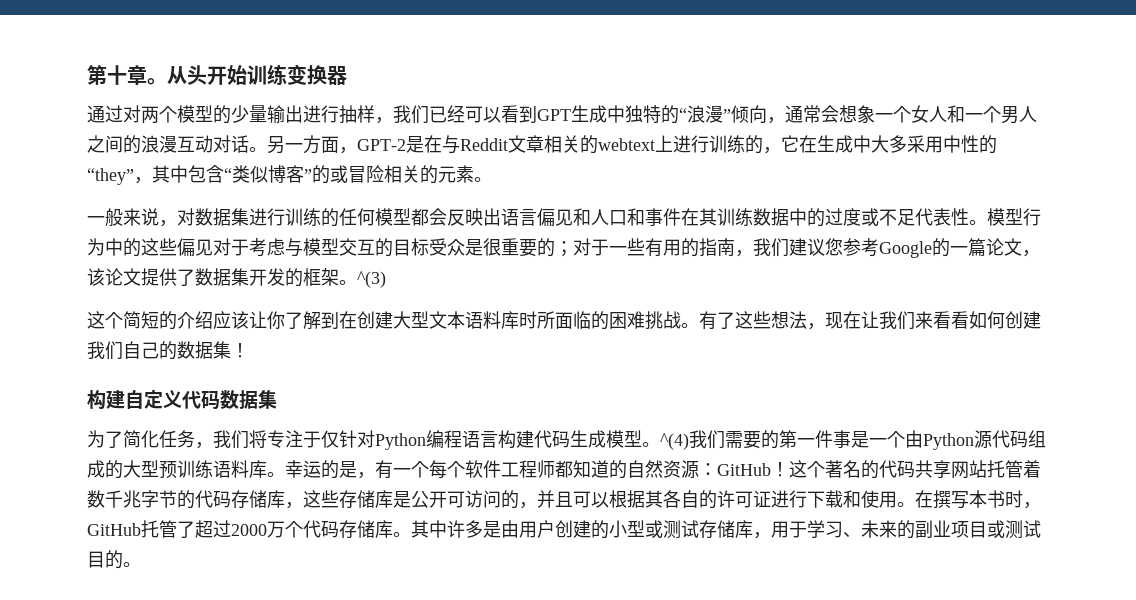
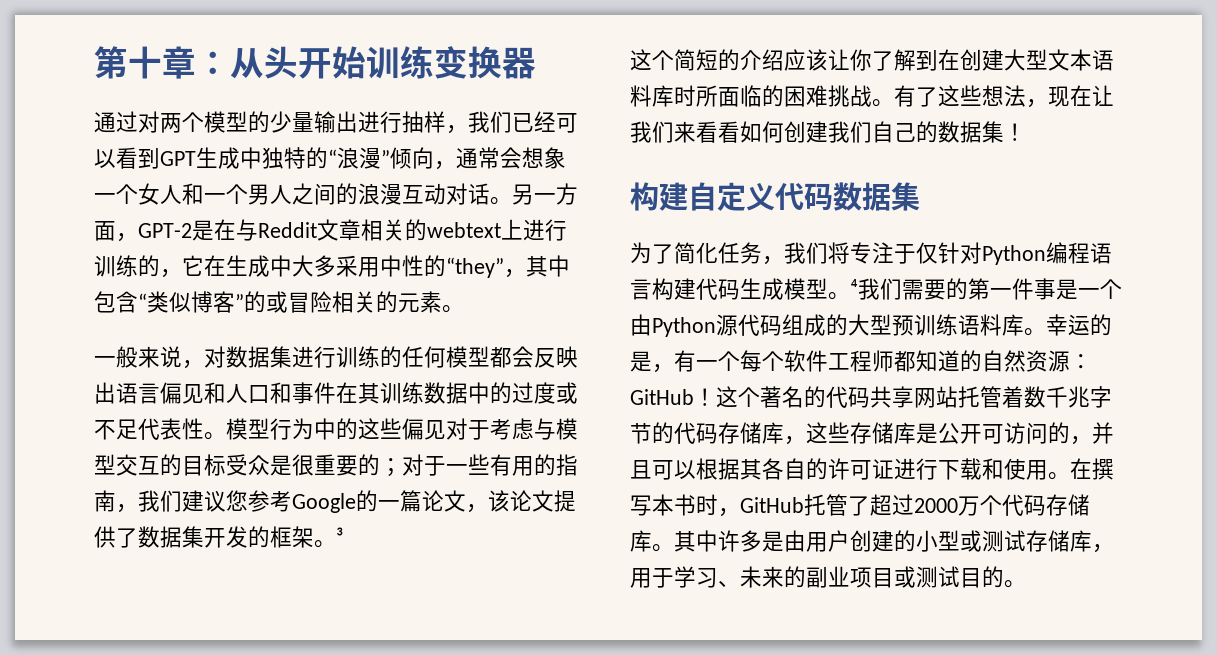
- 第十章。从头开始训练变换器
+ 第十章：从头开始训练变换器
- ^(3)
+ ³
- ^(4)我们需要的第一件事是一个由Python源代码组成的大型预训练语料库。
+ ⁴我们需要的第一件事是一个由Python源代码组成的大型预训练语料库。

